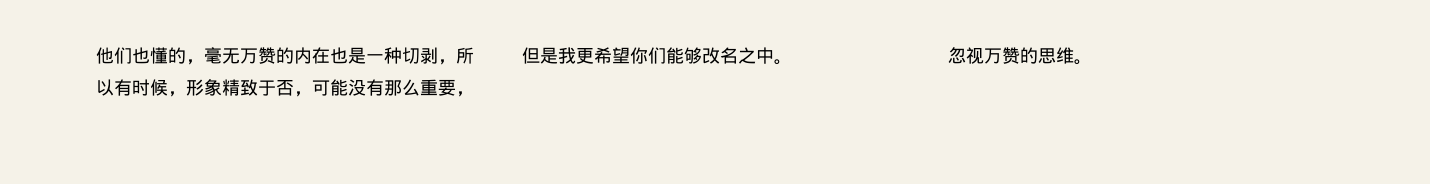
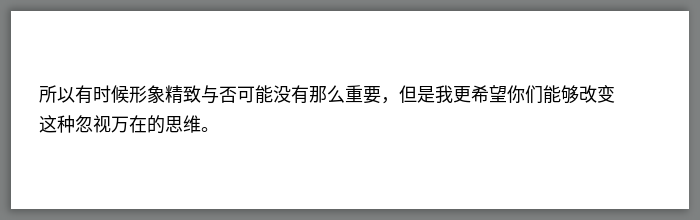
- 他们也懂的，毫无万赞的内在也是一种切剥，所以有时候，形象精致于否，可能没有那么重要，但是我更希望你们能够改名之中。
- 忽视万赞的思维。
+ 所以有时候形象精致与否可能没有那么重要，但是我更希望你们能够改变这种忽视万在的思维。

